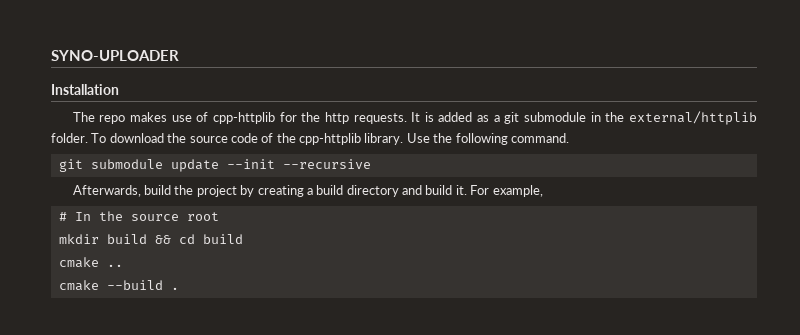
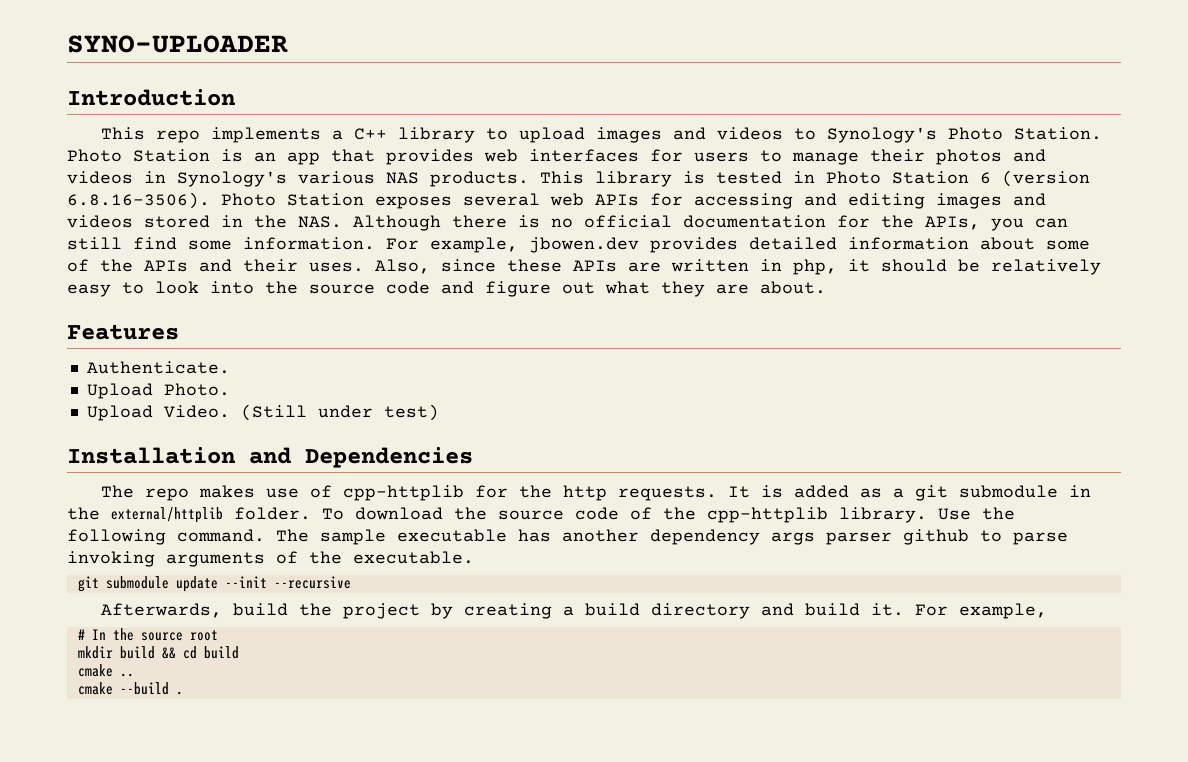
+ Introduction
+ This repo implements a C++ library to upload images and videos to Synology's Photo Station. Photo Station is an app that provides web interfaces for users to manage their photos and videos in Synology's various NAS products. This library is tested in Photo Station 6 (version 6.8.16-3506). Photo Station exposes several web APIs for accessing and editing images and videos stored in the NAS. Although there is no official documentation for the APIs, you can still find some information. For example, jbowen.dev provides detailed information about some of the APIs and their uses. Also, since these APIs are written in php, it should be relatively easy to look into the source code and figure out what they are about.
+ Features
+ Authenticate.
+ Upload Photo.
+ Upload Video. (Still under test)
- Installation
+ Installation and Dependencies
+ The sample executable has another dependency args parser github to parse invoking arguments of the executable.

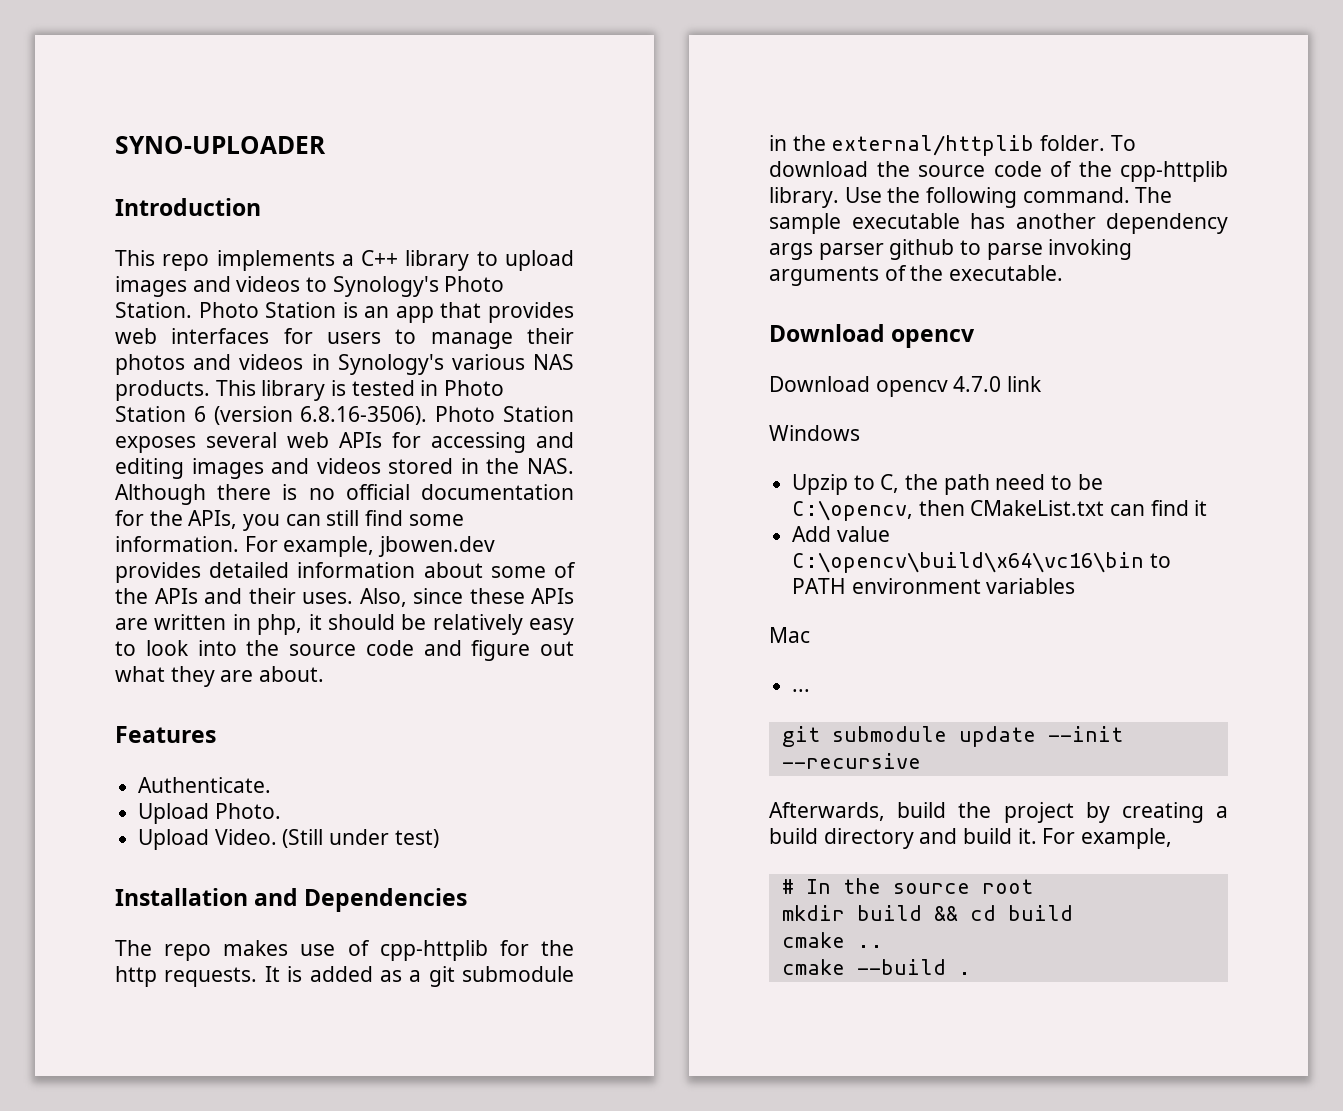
  The sample executable has another dependency args parser github to parse invoking arguments of the executable.
+ Download opencv
+ Download opencv 4.7.0 link
+ Windows
+ Upzip to C, the path need to be C:\opencv, then CMakeList.txt can find it
+ Add value C:\opencv\build\x64\vc16\bin to PATH environment variables
+ Mac
+ ...

